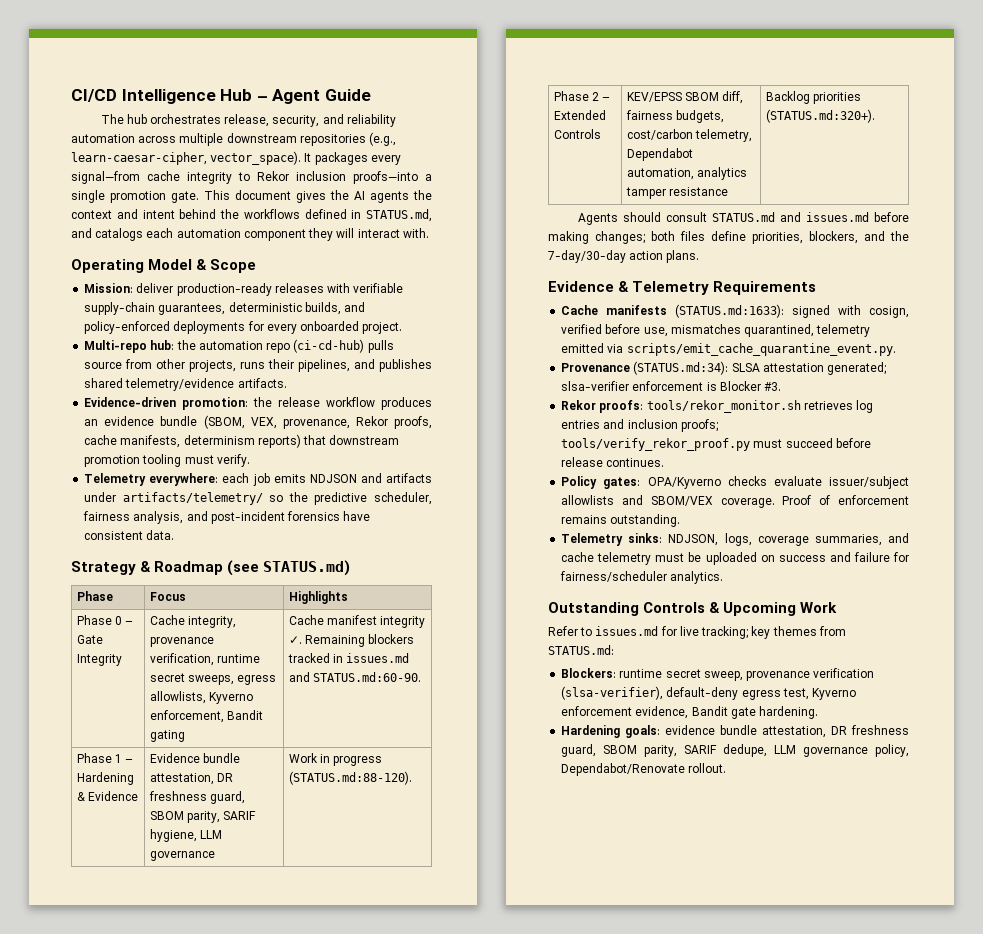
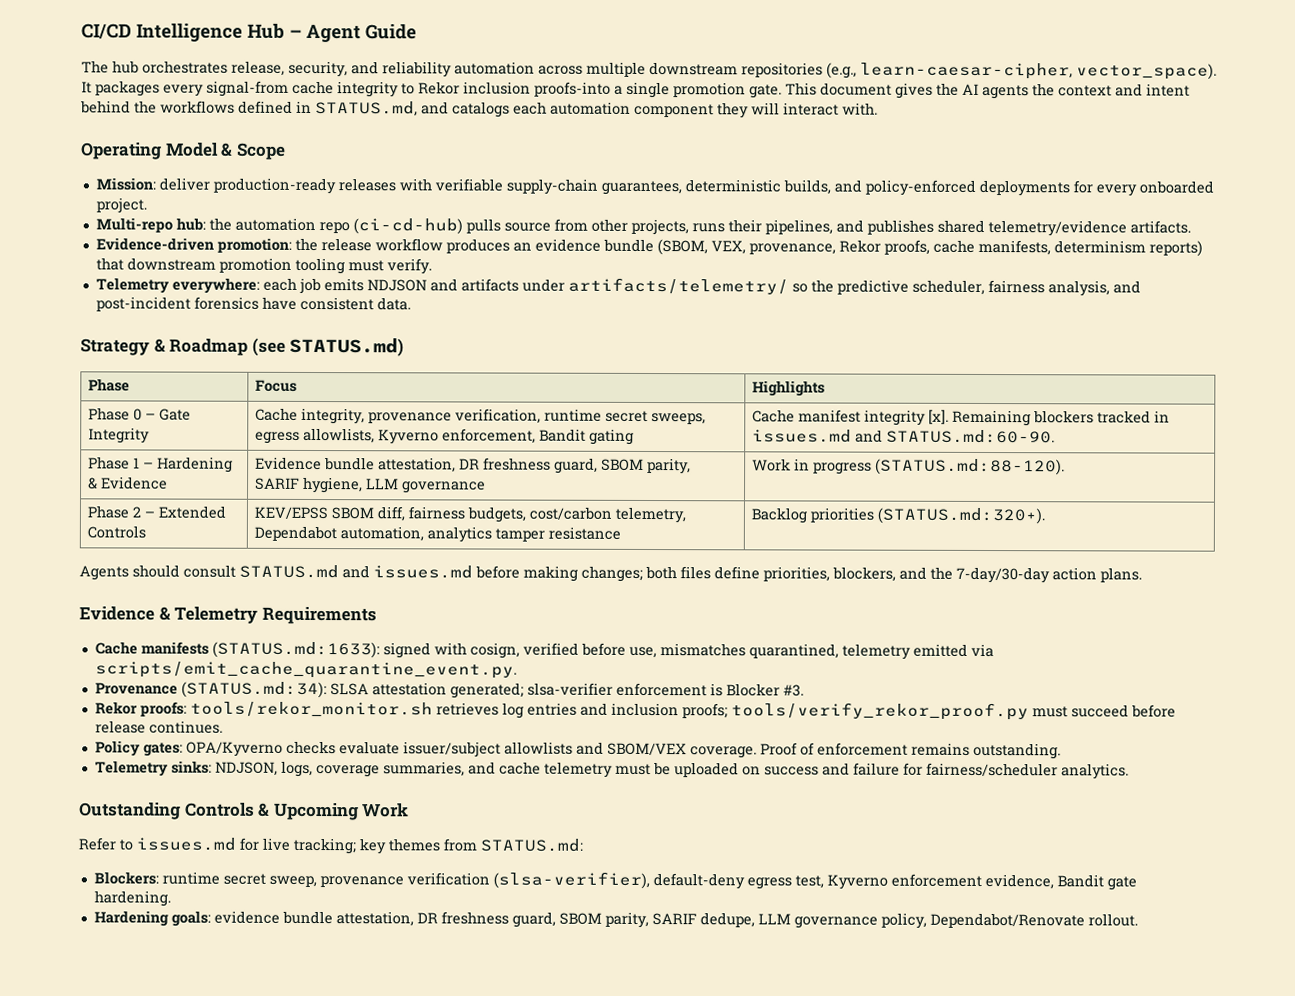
- It packages every signal—from cache integrity to Rekor inclusion proofs—into a single promotion gate.
+ It packages every signal-from cache integrity to Rekor inclusion proofs-into a single promotion gate.
- Phase 0 – Gate Integrity | Cache integrity, provenance verification, runtime secret sweeps, egress allowlists, Kyverno enforcement, Bandit gating | Cache manifest integrity ✓. Remaining blockers tracked in issues.md and STATUS.md:60-90.
+ Phase 0 – Gate Integrity | Cache integrity, provenance verification, runtime secret sweeps, egress allowlists, Kyverno enforcement, Bandit gating | Cache manifest integrity [x]. Remaining blockers tracked in issues.md and STATUS.md:60-90.

